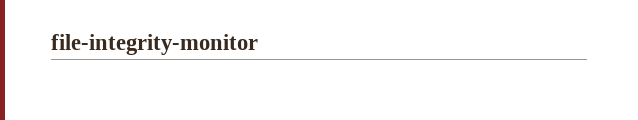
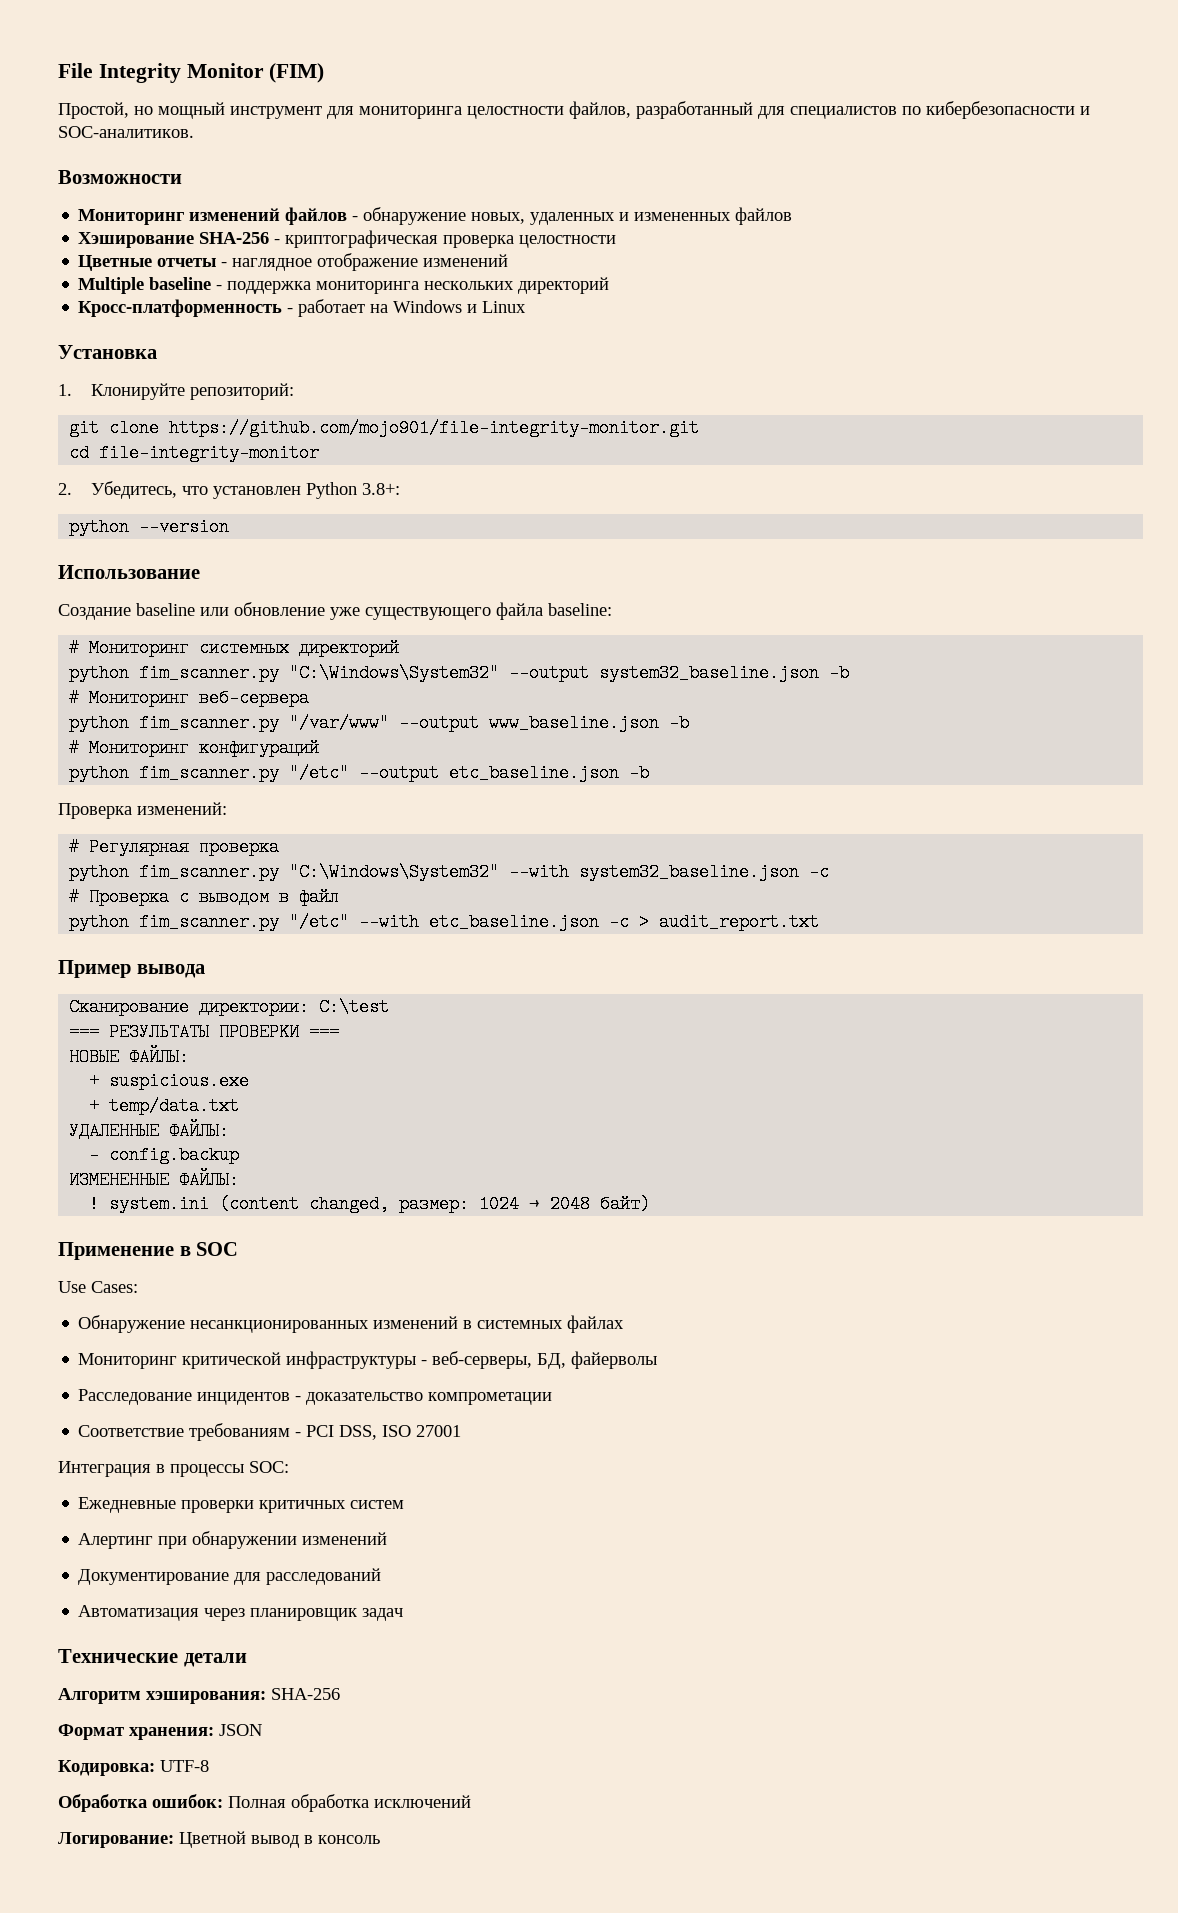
- file-integrity-monitor
+ File Integrity Monitor (FIM)
+ Простой, но мощный инструмент для мониторинга целостности файлов, разработанный для специалистов по кибербезопасности и SOC-аналитиков.
+ Возможности
+ Мониторинг изменений файлов - обнаружение новых, удаленных и измененных файлов
+ Хэширование SHA-256 - криптографическая проверка целостности
+ Цветные отчеты - наглядное отображение изменений
+ Multiple baseline - поддержка мониторинга нескольких директорий
+ Кросс-платформенность - работает на Windows и Linux
+ Установка
+ 1. Клонируйте репозиторий:
+ git clone https://github.com/mojo901/file-integrity-monitor.git
+ cd file-integrity-monitor
+ 2. Убедитесь, что установлен Python 3.8+:
+ python --version
+ Использование
+ Создание baseline или обновление уже существующего файла baseline:
+ # Мониторинг системных директорий
+ python fim_scanner.py "C:\Windows\System32" --output system32_baseline.json -b
+ # Мониторинг веб-сервера
+ python fim_scanner.py "/var/www" --output www_baseline.json -b
+ # Мониторинг конфигураций
+ python fim_scanner.py "/etc" --output etc_baseline.json -b
+ Проверка изменений:
+ # Регулярная проверка
+ python fim_scanner.py "C:\Windows\System32" --with system32_baseline.json -c
+ # Проверка с выводом в файл
+ python fim_scanner.py "/etc" --with etc_baseline.json -c > audit_report.txt
+ Пример вывода
+ Сканирование директории: C:\test
+ === РЕЗУЛЬТАТЫ ПРОВЕРКИ ===
+ НОВЫЕ ФАЙЛЫ:
+ + suspicious.exe
+ + temp/data.txt
+ УДАЛЕННЫЕ ФАЙЛЫ:
+ - config.backup
+ ИЗМЕНЕННЫЕ ФАЙЛЫ:
+ ! system.ini (content changed, размер: 1024 → 2048 байт)
+ Применение в SOC
+ Use Cases:
+ Обнаружение несанкционированных изменений в системных файлах
+ Мониторинг критической инфраструктуры - веб-серверы, БД, файерволы
+ Расследование инцидентов - доказательство компрометации
+ Соответствие требованиям - PCI DSS, ISO 27001
+ Интеграция в процессы SOC:
+ Ежедневные проверки критичных систем
+ Алертинг при обнаружении изменений
+ Документирование для расследований
+ Автоматизация через планировщик задач
+ Технические детали
+ Алгоритм хэширования: SHA-256
+ Формат хранения: JSON
+ Кодировка: UTF-8
+ Обработка ошибок: Полная обработка исключений
+ Логирование: Цветной вывод в консоль

